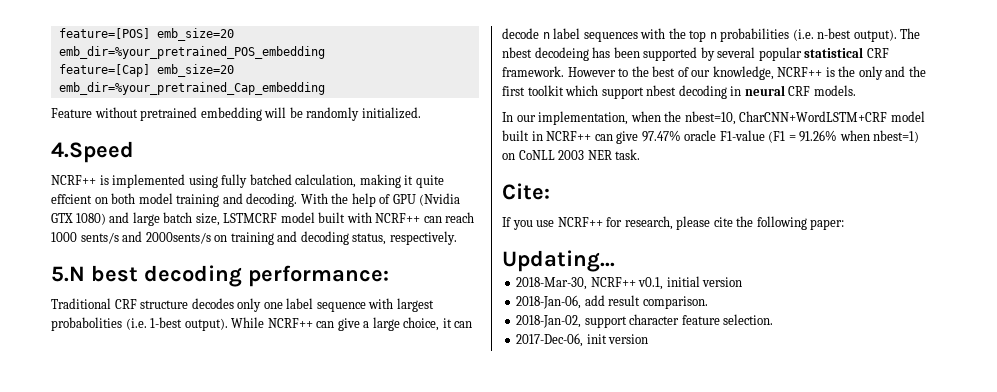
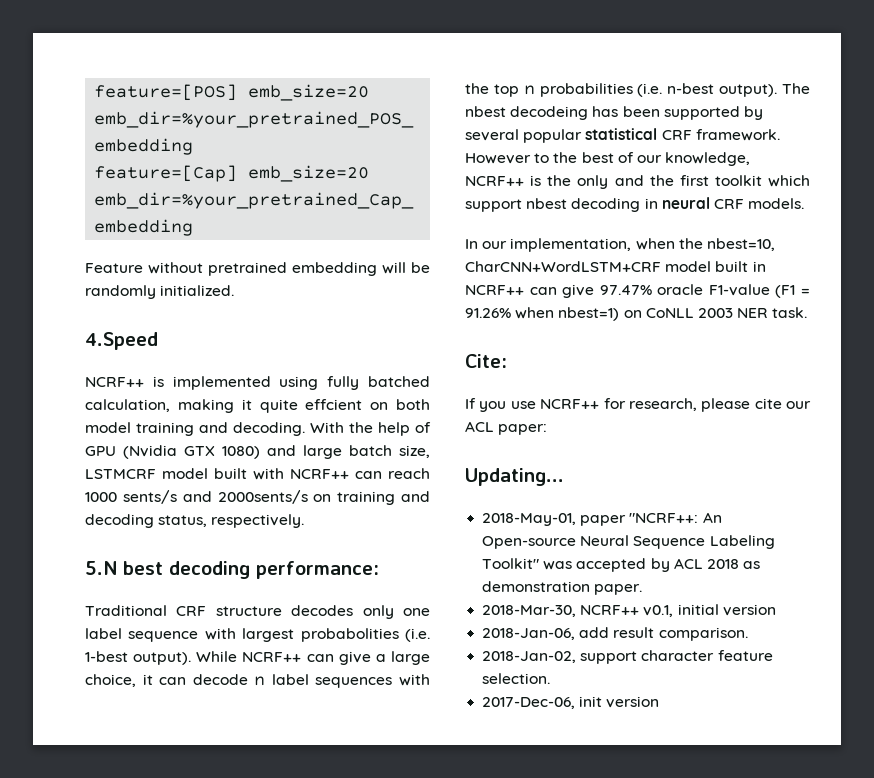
- If you use NCRF++ for research, please cite the following paper:
+ If you use NCRF++ for research, please cite our ACL paper:
+ 2018-May-01, paper "NCRF++: An Open-source Neural Sequence Labeling Toolkit" was accepted by ACL 2018 as demonstration paper.

